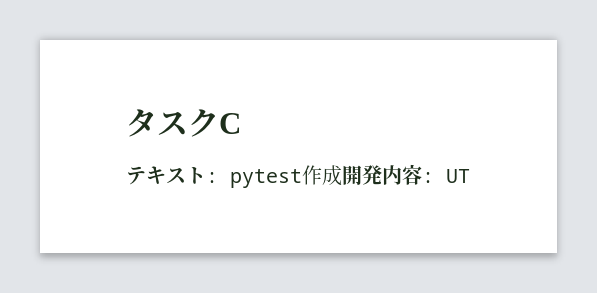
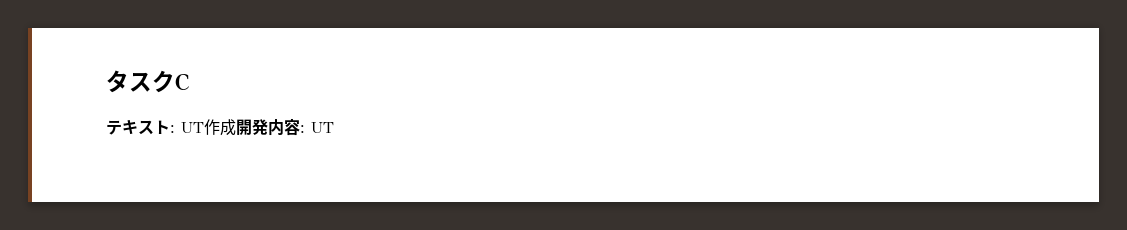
- テキスト: pytest作成開発内容: UT
+ テキスト: UT作成開発内容: UT

